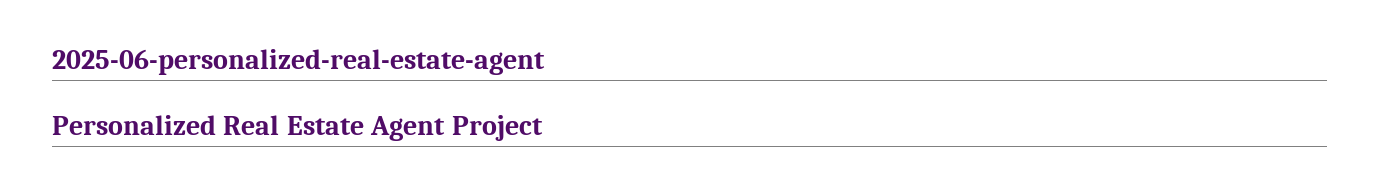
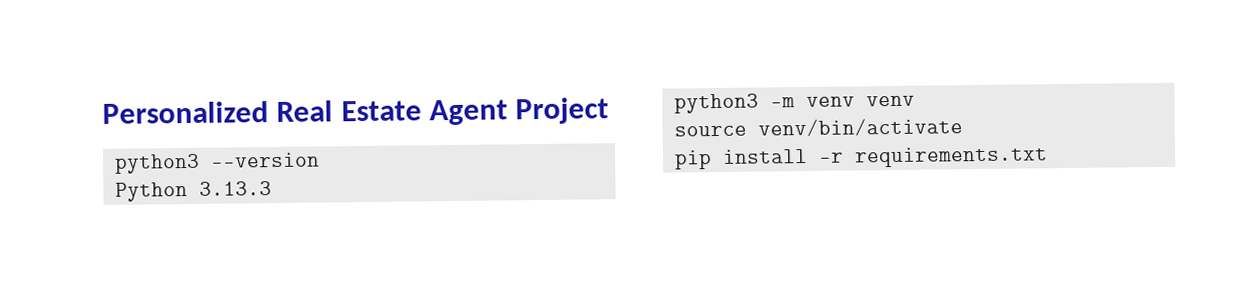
- 2025-06-personalized-real-estate-agent
+ python3 --version
+ Python 3.13.3
+ python3 -m venv venv
+ source venv/bin/activate
+ pip install -r requirements.txt

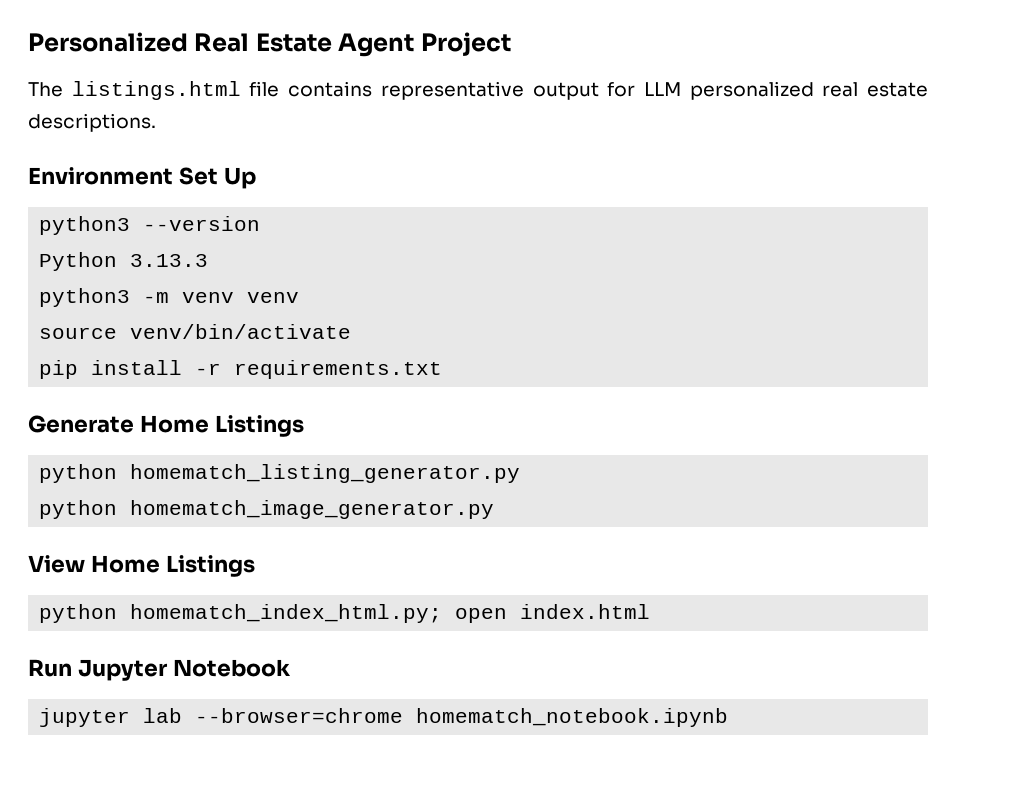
+ The listings.html file contains representative output for LLM personalized real estate descriptions.
+ Environment Set Up
+ Generate Home Listings
+ python homematch_listing_generator.py
+ python homematch_image_generator.py
+ View Home Listings
+ python homematch_index_html.py; open index.html
+ Run Jupyter Notebook
+ jupyter lab --browser=chrome homematch_notebook.ipynb

